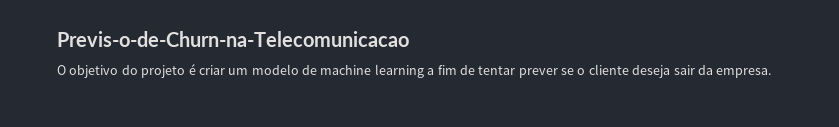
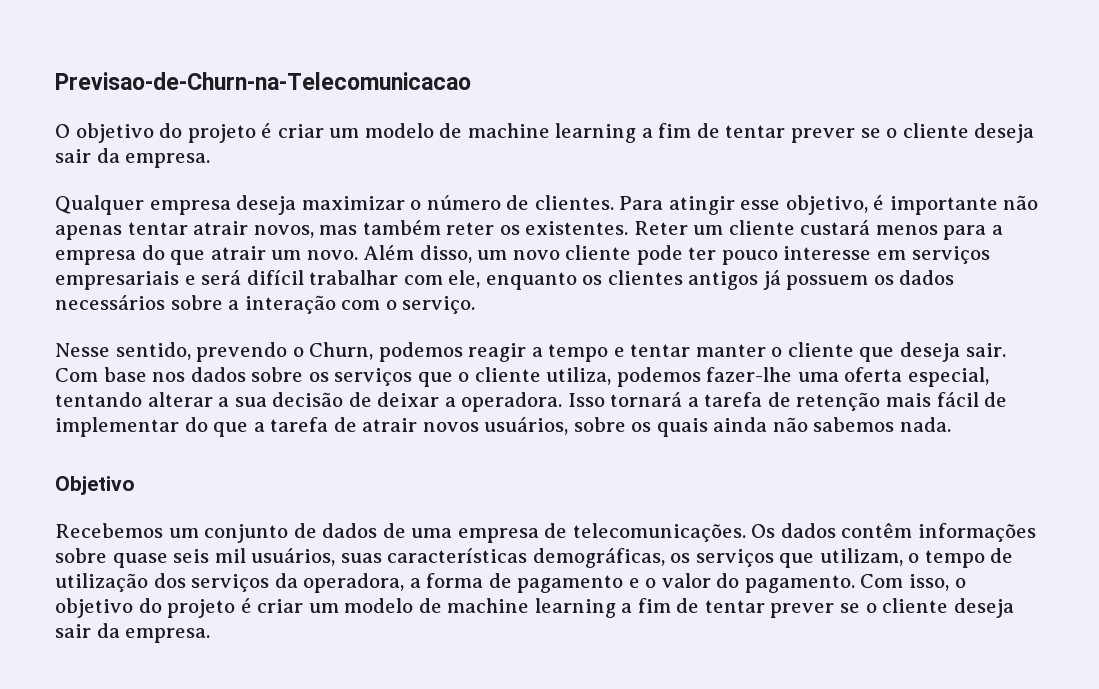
- Previs-o-de-Churn-na-Telecomunicacao
+ Previsao-de-Churn-na-Telecomunicacao
+ Qualquer empresa deseja maximizar o número de clientes. Para atingir esse objetivo, é importante não apenas tentar atrair novos, mas também reter os existentes. Reter um cliente custará menos para a empresa do que atrair um novo. Além disso, um novo cliente pode ter pouco interesse em serviços empresariais e será difícil trabalhar com ele, enquanto os clientes antigos já possuem os dados necessários sobre a interação com o serviço.
+ Nesse sentido, prevendo o Churn, podemos reagir a tempo e tentar manter o cliente que deseja sair. Com base nos dados sobre os serviços que o cliente utiliza, podemos fazer-lhe uma oferta especial, tentando alterar a sua decisão de deixar a operadora. Isso tornará a tarefa de retenção mais fácil de implementar do que a tarefa de atrair novos usuários, sobre os quais ainda não sabemos nada.
+ Objetivo
+ Recebemos um conjunto de dados de uma empresa de telecomunicações. Os dados contêm informações sobre quase seis mil usuários, suas características demográficas, os serviços que utilizam, o tempo de utilização dos serviços da operadora, a forma de pagamento e o valor do pagamento. Com isso, o objetivo do projeto é criar um modelo de machine learning a fim de tentar prever se o cliente deseja sair da empresa.

